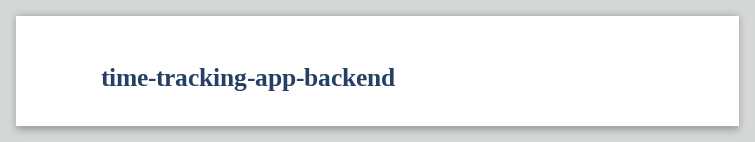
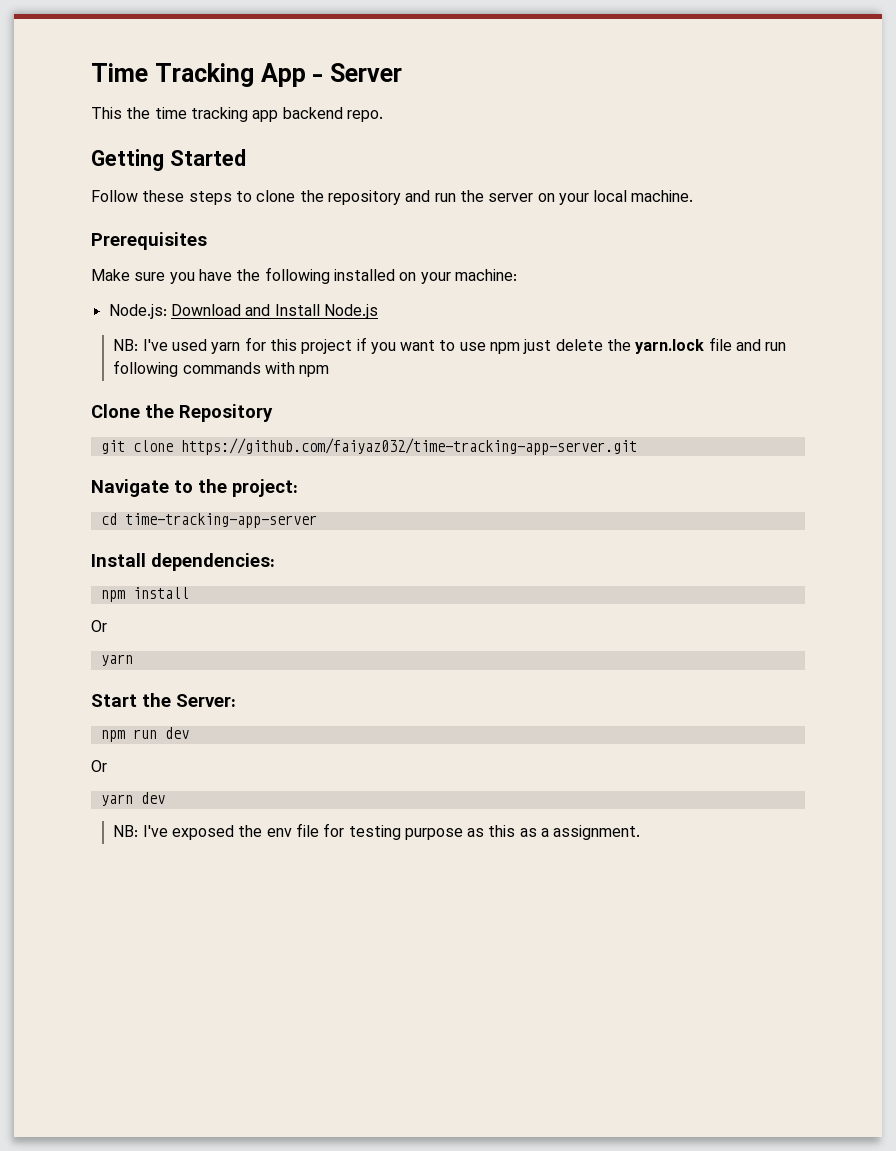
- time-tracking-app-backend
+ Time Tracking App - Server
+ This the time tracking app backend repo.
+ Getting Started
+ Follow these steps to clone the repository and run the server on your local machine.
+ Prerequisites
+ Make sure you have the following installed on your machine:
+ Node.js: Download and Install Node.js
+ NB: I've used yarn for this project if you want to use npm just delete the yarn.lock file and run following commands with npm
+ Clone the Repository
+ git clone https://github.com/faiyaz032/time-tracking-app-server.git
+ Navigate to the project:
+ cd time-tracking-app-server
+ Install dependencies:
+ npm install
+ Or
+ yarn
+ Start the Server:
+ npm run dev
+ Or
+ yarn dev
+ NB: I've exposed the env file for testing purpose as this as a assignment.

